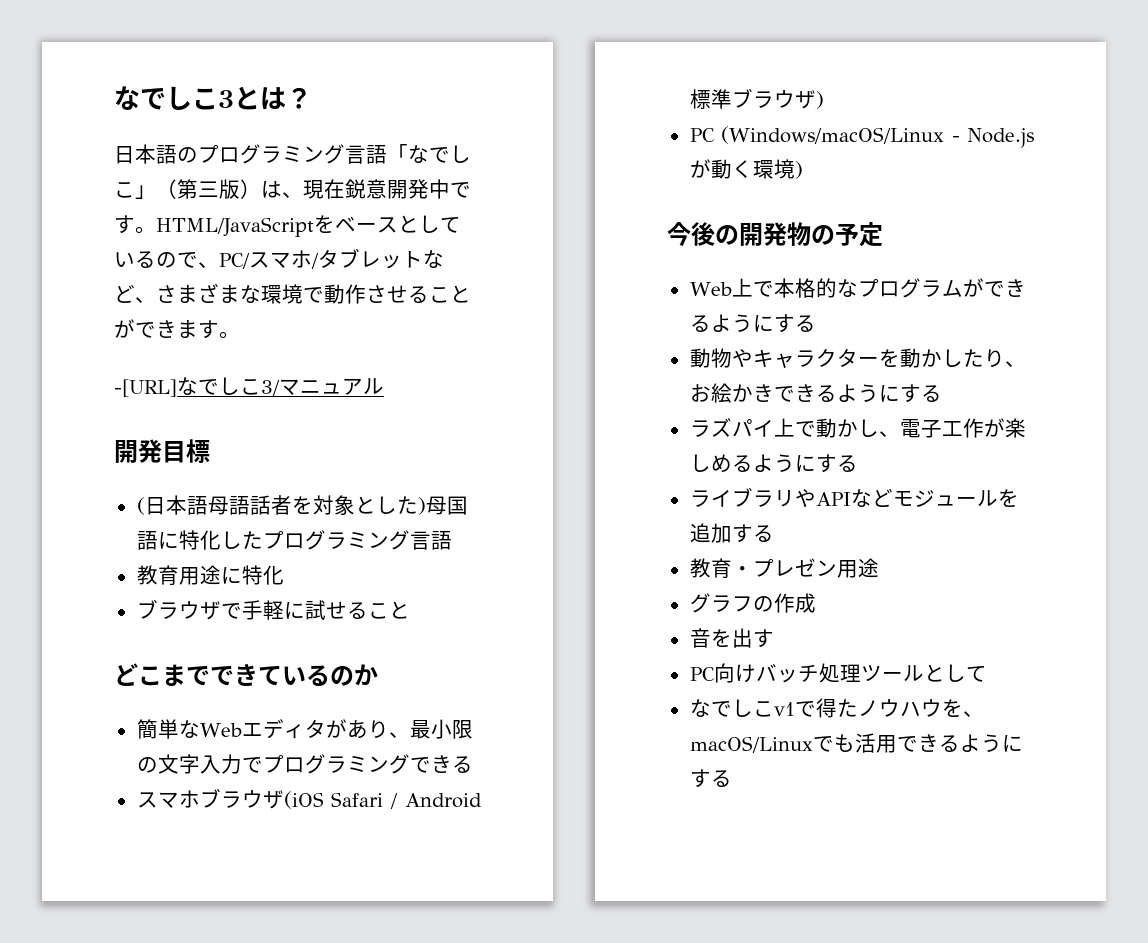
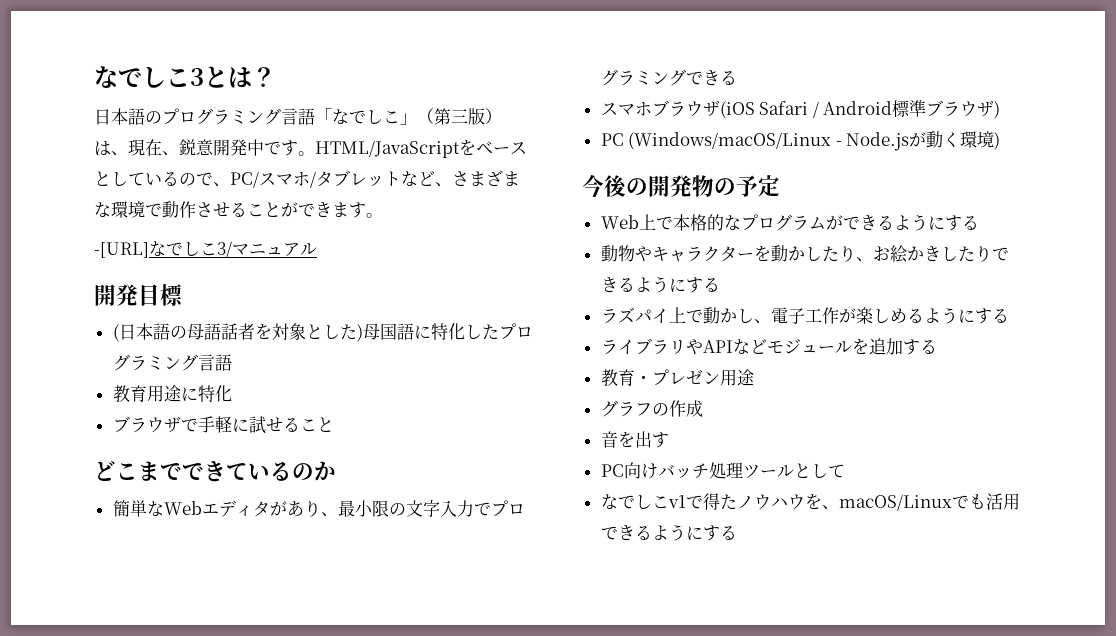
- 日本語のプログラミング言語「なでしこ」（第三版）は、現在鋭意開発中です。
+ 日本語のプログラミング言語「なでしこ」（第三版）は、現在、鋭意開発中です。
- (日本語母語話者を対象とした)母国語に特化したプログラミング言語
+ (日本語の母語話者を対象とした)母国語に特化したプログラミング言語
- 動物やキャラクターを動かしたり、お絵かきできるようにする
+ 動物やキャラクターを動かしたり、お絵かきしたりできるようにする

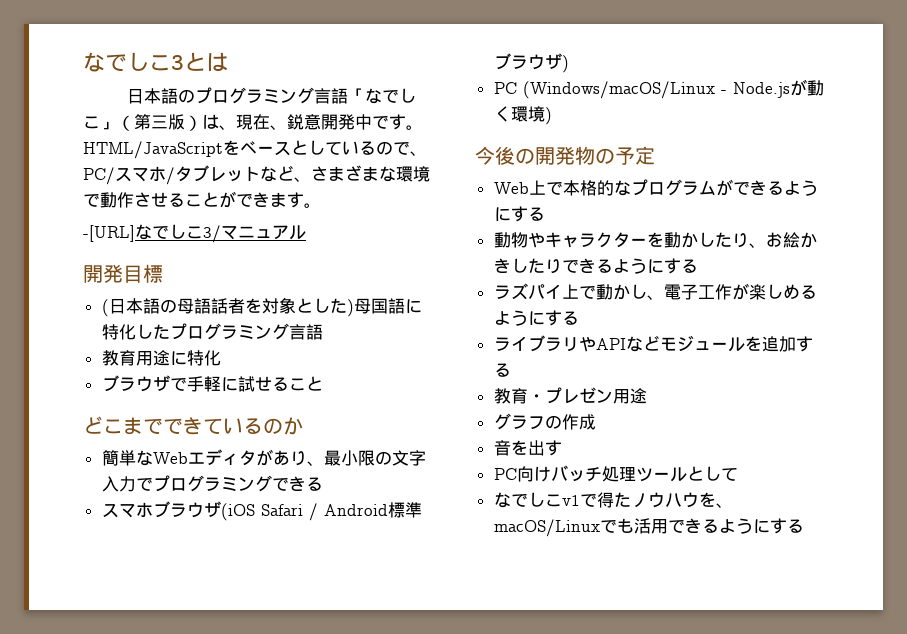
- なでしこ3とは？
+ なでしこ3とは

